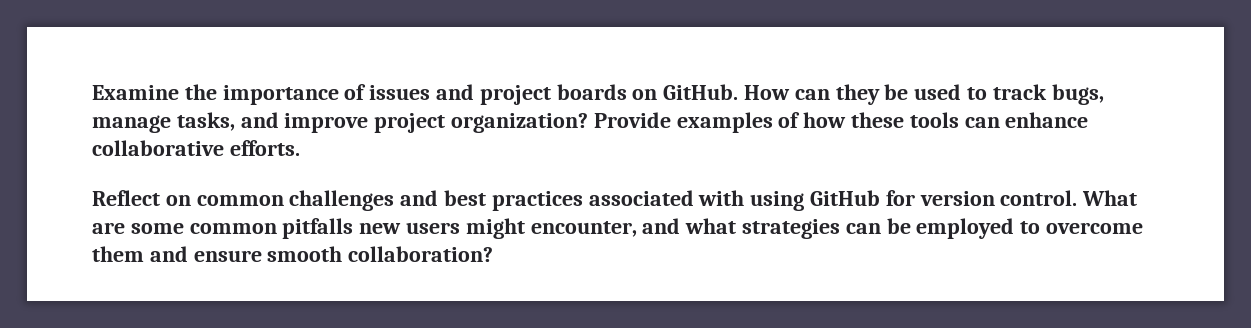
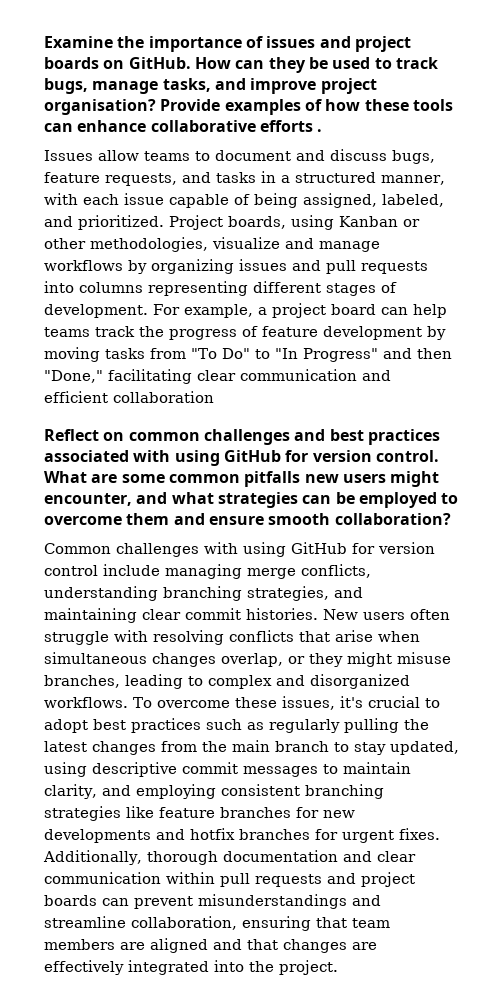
- How can they be used to track bugs, manage tasks, and improve project organization?
+ How can they be used to track bugs, manage tasks, and improve project organisation?
- Provide examples of how these tools can enhance collaborative efforts.
+ Provide examples of how these tools can enhance collaborative efforts .
+ Issues allow teams to document and discuss bugs, feature requests, and tasks in a structured manner, with each issue capable of being assigned, labeled, and prioritized. Project boards, using Kanban or other methodologies, visualize and manage workflows by organizing issues and pull requests into columns representing different stages of development. For example, a project board can help teams track the progress of feature development by moving tasks from "To Do" to "In Progress" and then "Done," facilitating clear communication and efficient collaboration
+ Common challenges with using GitHub for version control include managing merge conflicts, understanding branching strategies, and maintaining clear commit histories. New users often struggle with resolving conflicts that arise when simultaneous changes overlap, or they might misuse branches, leading to complex and disorganized workflows. To overcome these issues, it's crucial to adopt best practices such as regularly pulling the latest changes from the main branch to stay updated, using descriptive commit messages to maintain clarity, and employing consistent branching strategies like feature branches for new developments and hotfix branches for urgent fixes. Additionally, thorough documentation and clear communication within pull requests and project boards can prevent misunderstandings and streamline collaboration, ensuring that team members are aligned and that changes are effectively integrated into the project.

